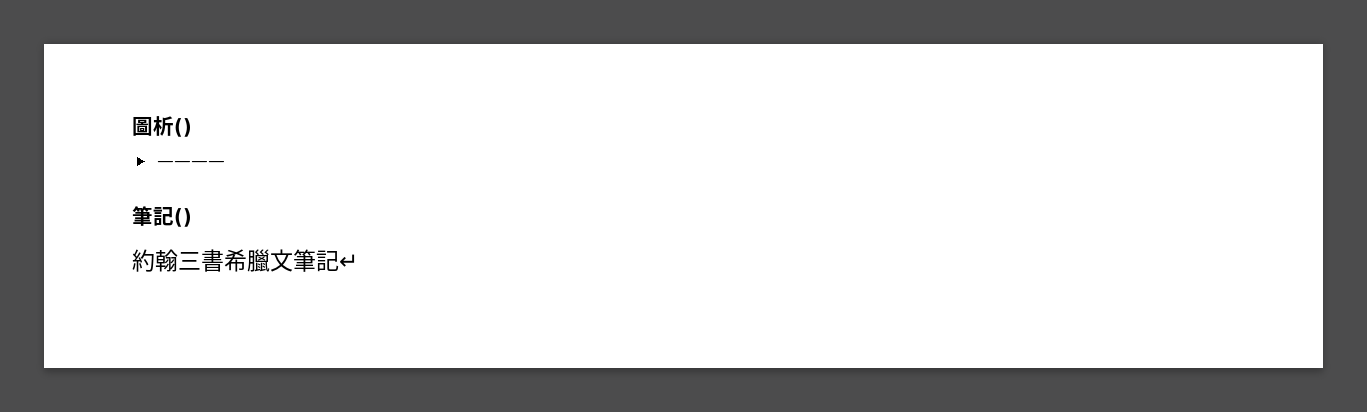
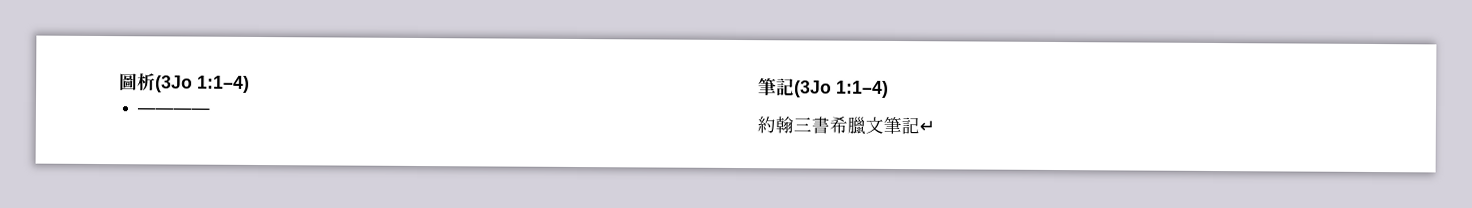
- 圖析()
+ 圖析(3Jo 1:1–4)
- 筆記()
+ 筆記(3Jo 1:1–4)

